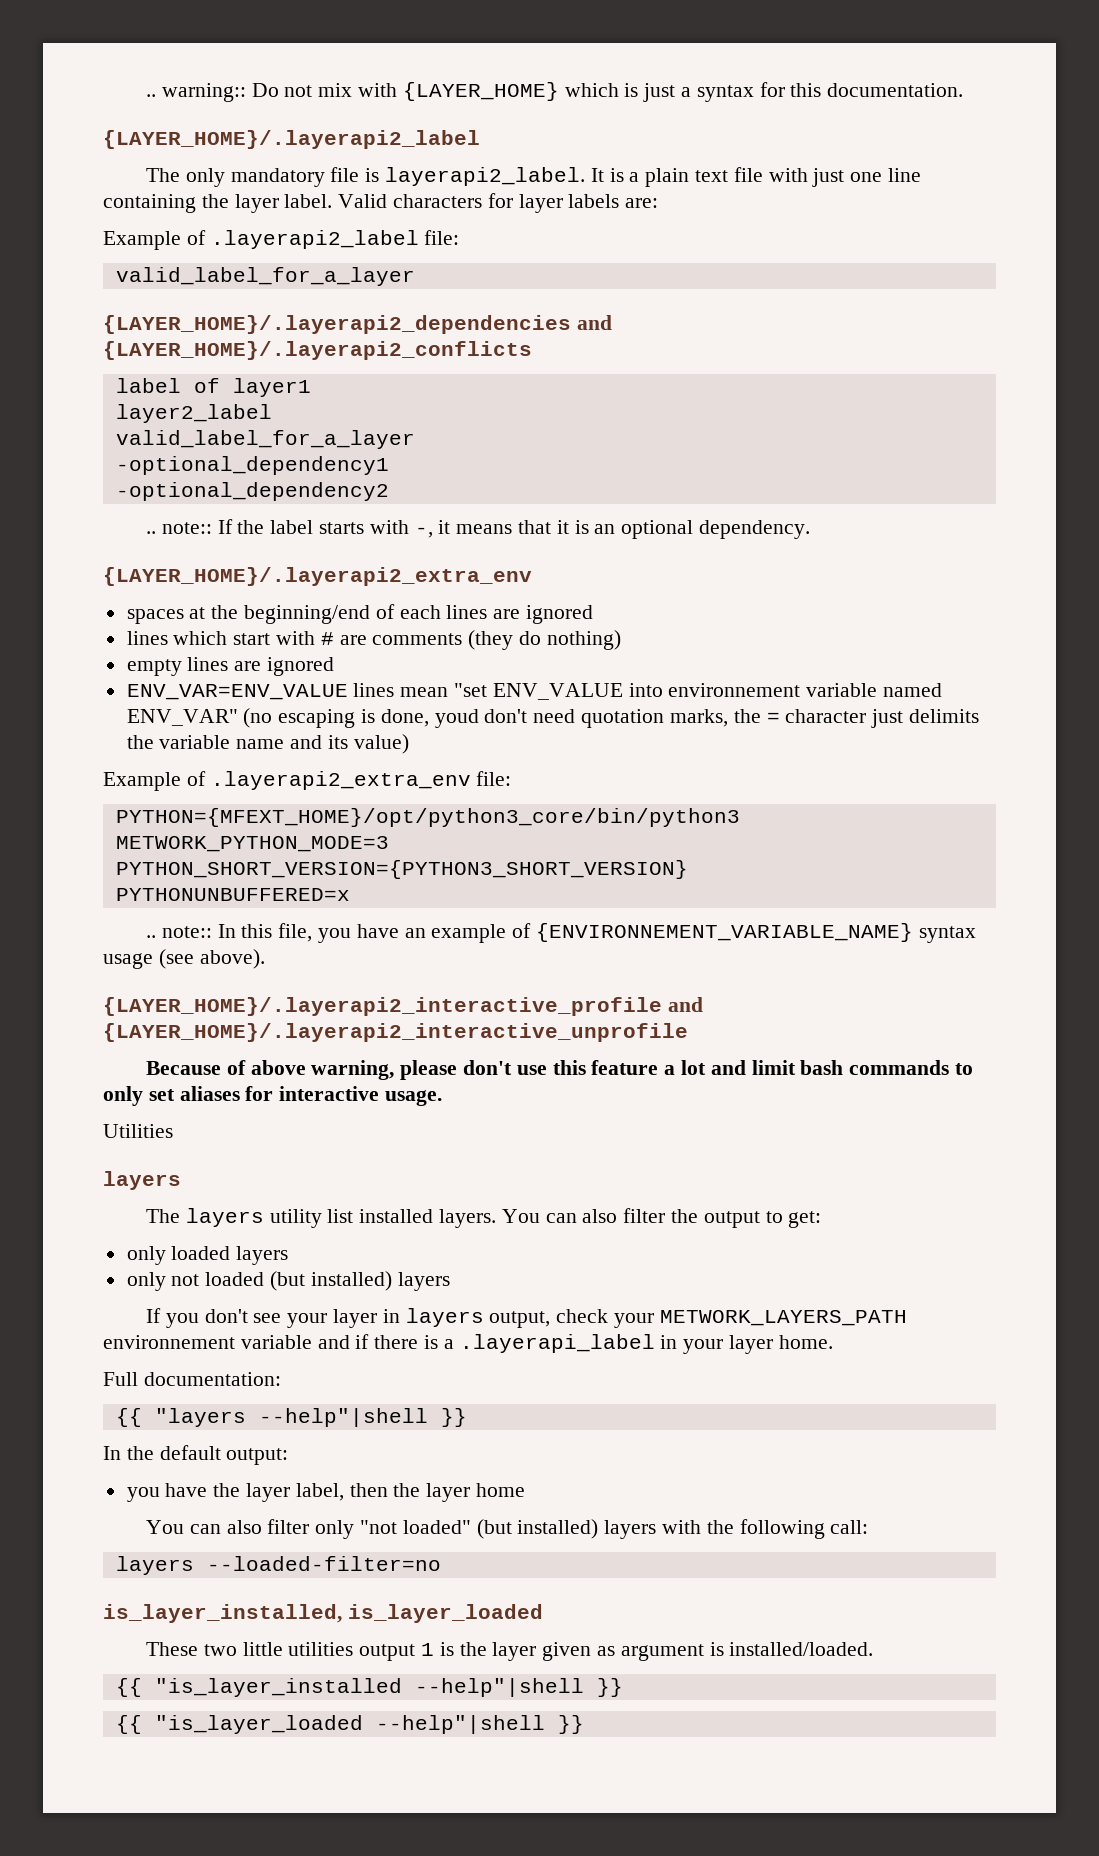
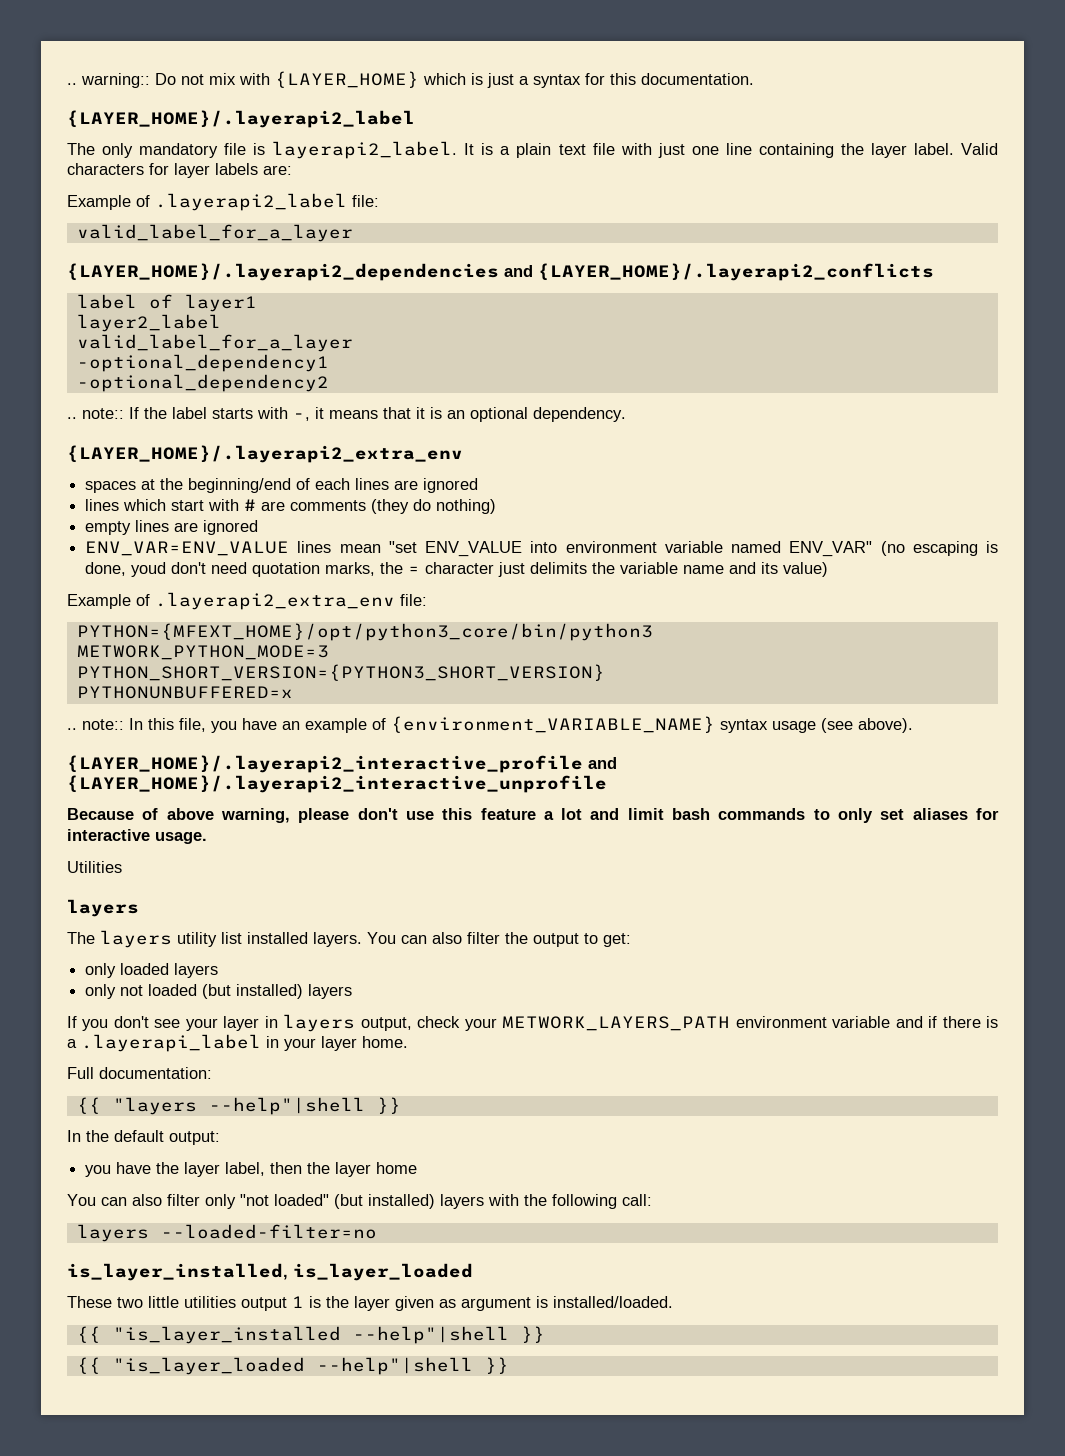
- ENV_VAR=ENV_VALUE lines mean "set ENV_VALUE into environnement variable named ENV_VAR" (no escaping is done, youd don't need quotation marks, the = character just delimits the variable name and its value)
+ ENV_VAR=ENV_VALUE lines mean "set ENV_VALUE into environment variable named ENV_VAR" (no escaping is done, youd don't need quotation marks, the = character just delimits the variable name and its value)
- .. note:: In this file, you have an example of {ENVIRONNEMENT_VARIABLE_NAME} syntax usage (see above).
+ .. note:: In this file, you have an example of {environment_VARIABLE_NAME} syntax usage (see above).
- If you don't see your layer in layers output, check your METWORK_LAYERS_PATH environnement variable and if there is a .layerapi_label in your layer home.
+ If you don't see your layer in layers output, check your METWORK_LAYERS_PATH environment variable and if there is a .layerapi_label in your layer home.

